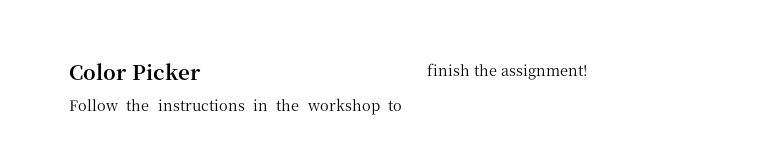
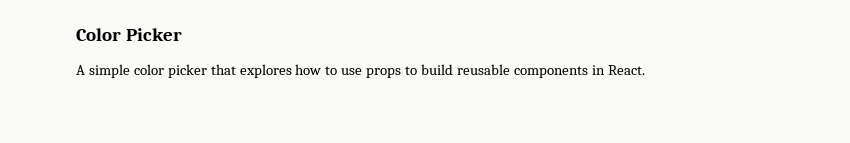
- Follow the instructions in the workshop to finish the assignment!
+ A simple color picker that explores how to use props to build reusable components in React.

